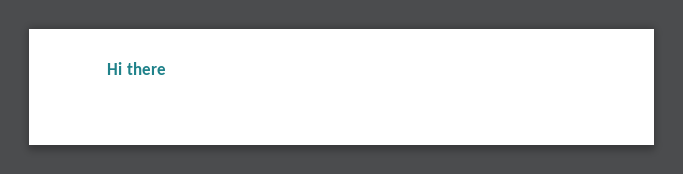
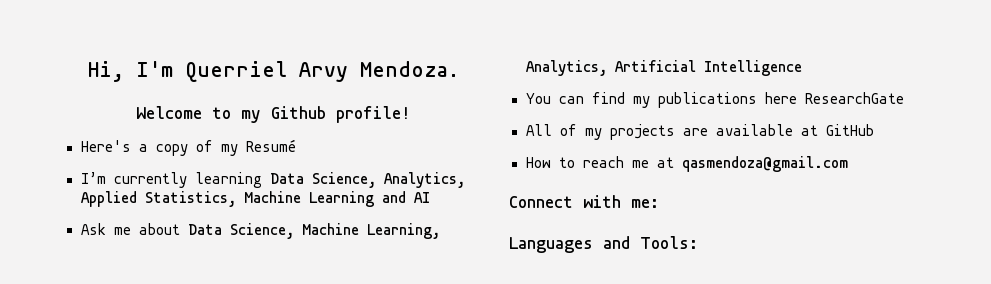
- Hi there
+ Hi, I'm Querriel Arvy Mendoza.
+ Welcome to my Github profile!
+ Here's a copy of my Resumé
+ I’m currently learning Data Science, Analytics, Applied Statistics, Machine Learning and AI
+ Ask me about Data Science, Machine Learning, Analytics, Artificial Intelligence
+ You can find my publications here ResearchGate
+ All of my projects are available at GitHub
+ How to reach me at qasmendoza@gmail.com
+ Connect with me:
+ Languages and Tools:

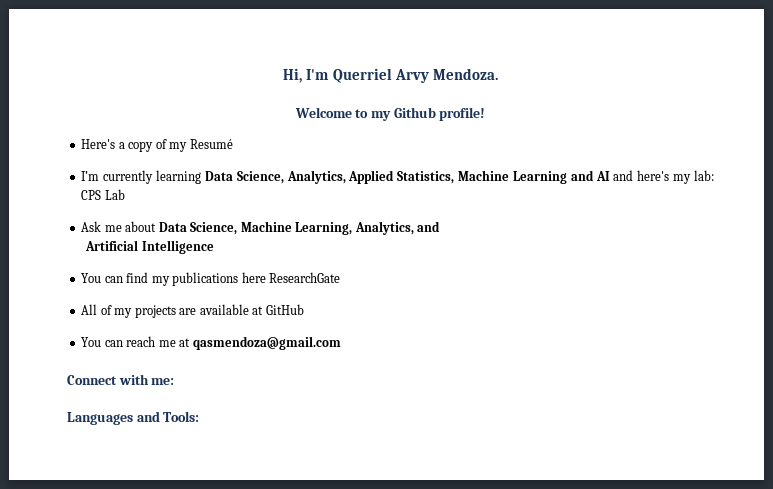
- I’m currently learning Data Science, Analytics, Applied Statistics, Machine Learning and AI
+ I’m currently learning Data Science, Analytics, Applied Statistics, Machine Learning and AI and here's my lab: CPS Lab
- Ask me about Data Science, Machine Learning, Analytics, Artificial Intelligence
+ Ask me about Data Science, Machine Learning, Analytics, and
+ Artificial Intelligence
- How to reach me at qasmendoza@gmail.com
+ You can reach me at qasmendoza@gmail.com

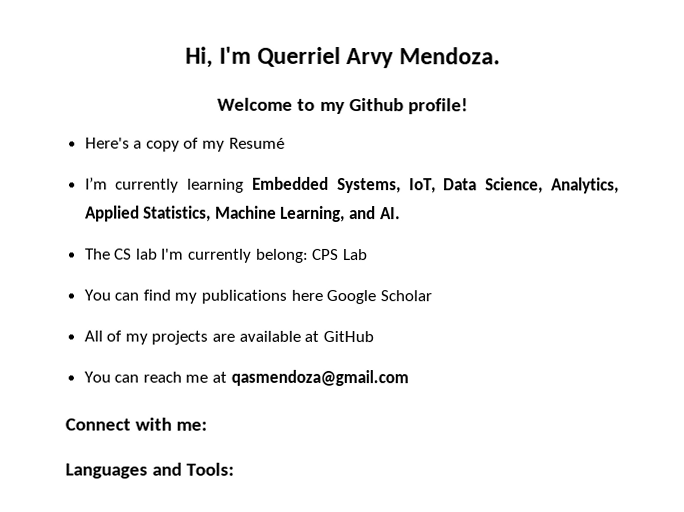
- I’m currently learning Data Science, Analytics, Applied Statistics, Machine Learning and AI and here's my lab: CPS Lab
- Ask me about Data Science, Machine Learning, Analytics, and
- Artificial Intelligence
+ I’m currently learning Embedded Systems, IoT, Data Science, Analytics, Applied Statistics, Machine Learning, and AI.
+ The CS lab I'm currently belong: CPS Lab
- You can find my publications here ResearchGate
+ You can find my publications here Google Scholar

